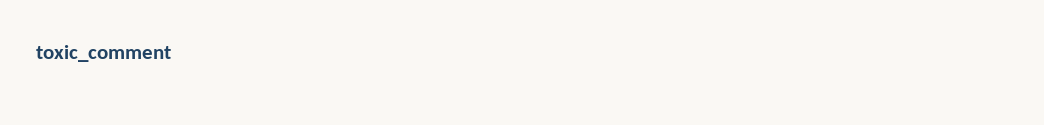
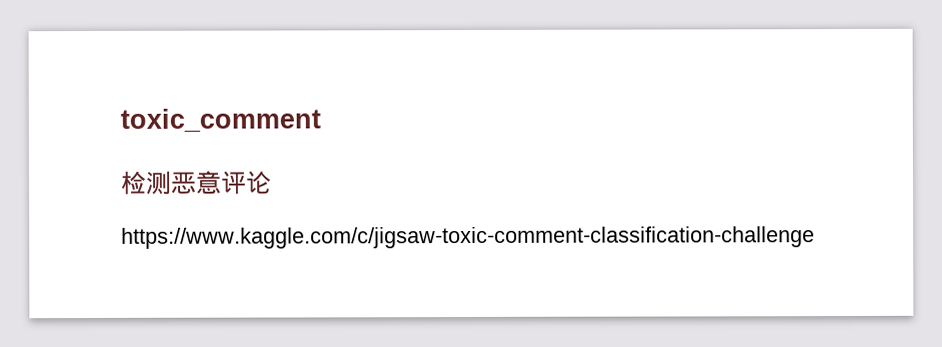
+ 检测恶意评论
+ https://www.kaggle.com/c/jigsaw-toxic-comment-classification-challenge

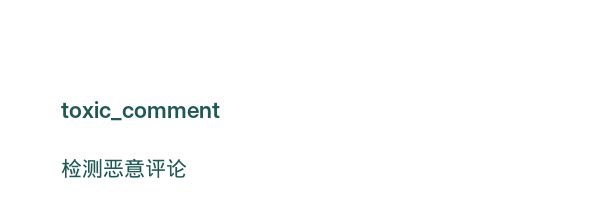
- https://www.kaggle.com/c/jigsaw-toxic-comment-classification-challenge

